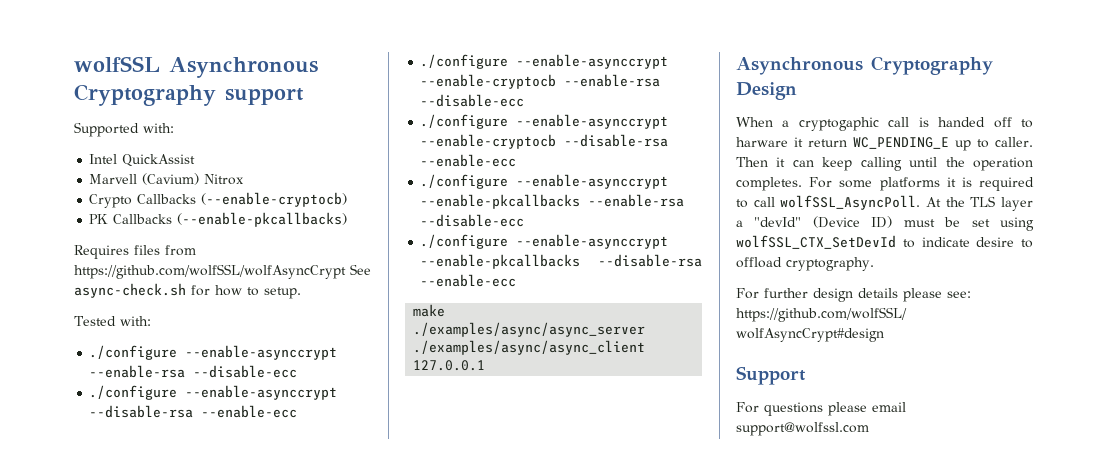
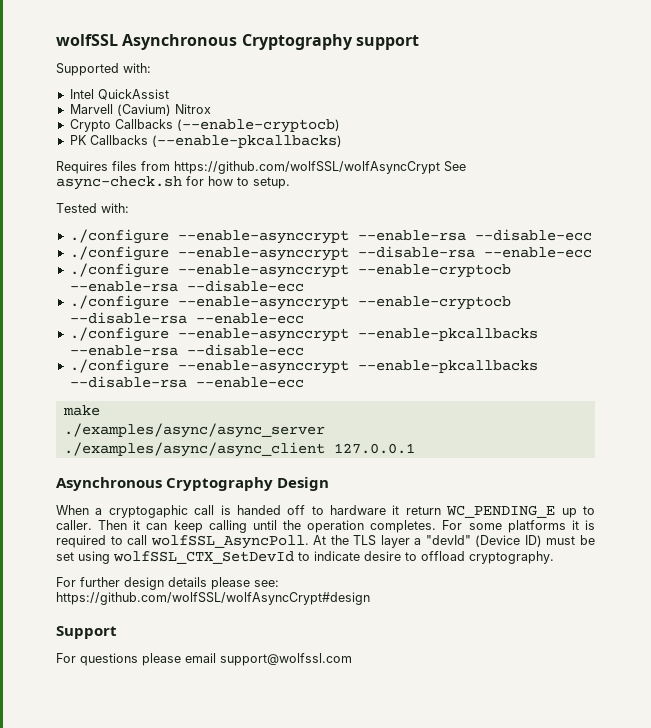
- When a cryptogaphic call is handed off to harware it return WC_PENDING_E up to caller.
+ When a cryptogaphic call is handed off to hardware it return WC_PENDING_E up to caller.

